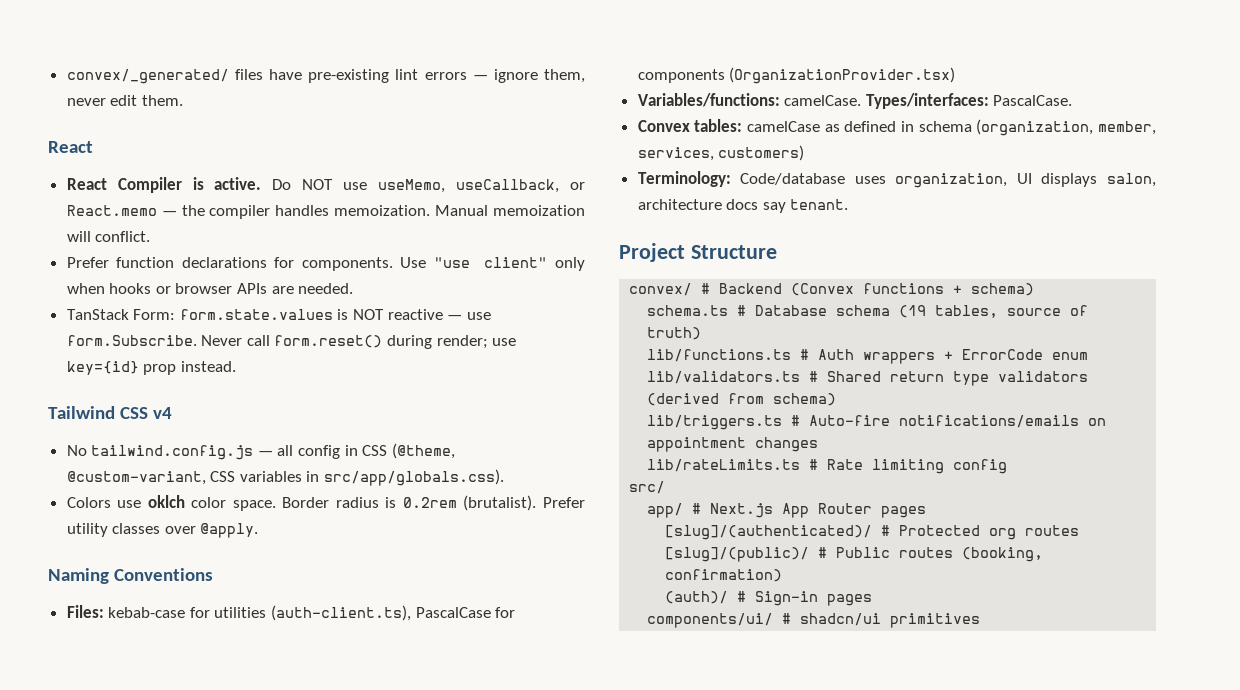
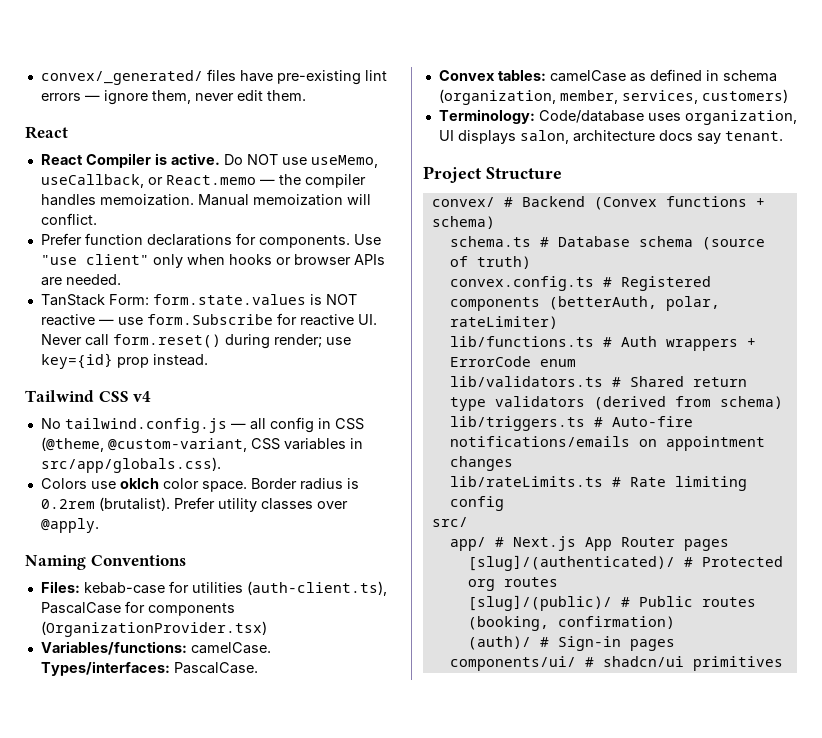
- TanStack Form: form.state.values is NOT reactive — use form.Subscribe. Never call form.reset() during render; use key={id} prop instead.
+ TanStack Form: form.state.values is NOT reactive — use form.Subscribe for reactive UI. Never call form.reset() during render; use key={id} prop instead.
- schema.ts # Database schema (19 tables, source of truth)
+ schema.ts # Database schema (source of truth)
+ convex.config.ts # Registered components (betterAuth, polar, rateLimiter)

